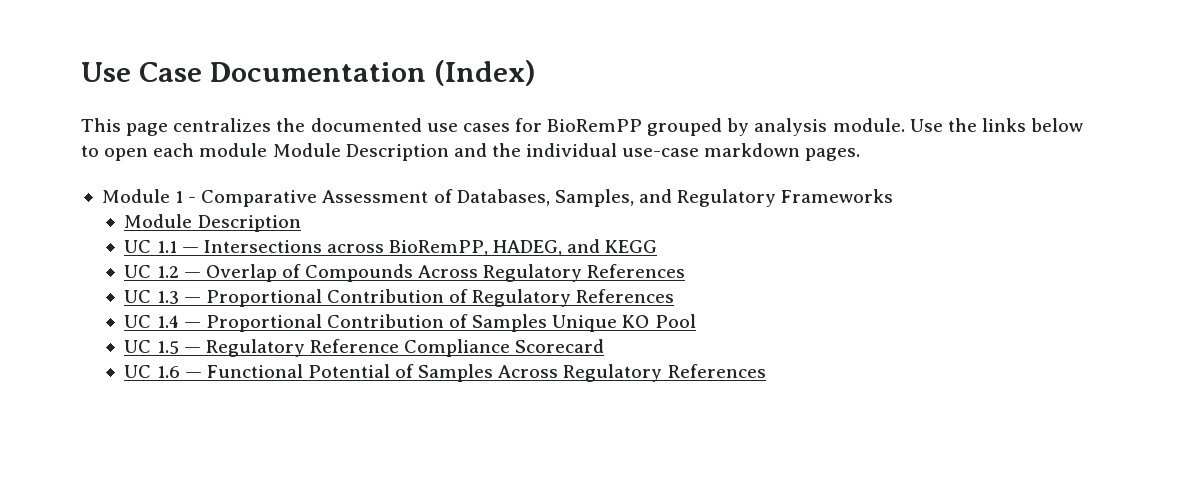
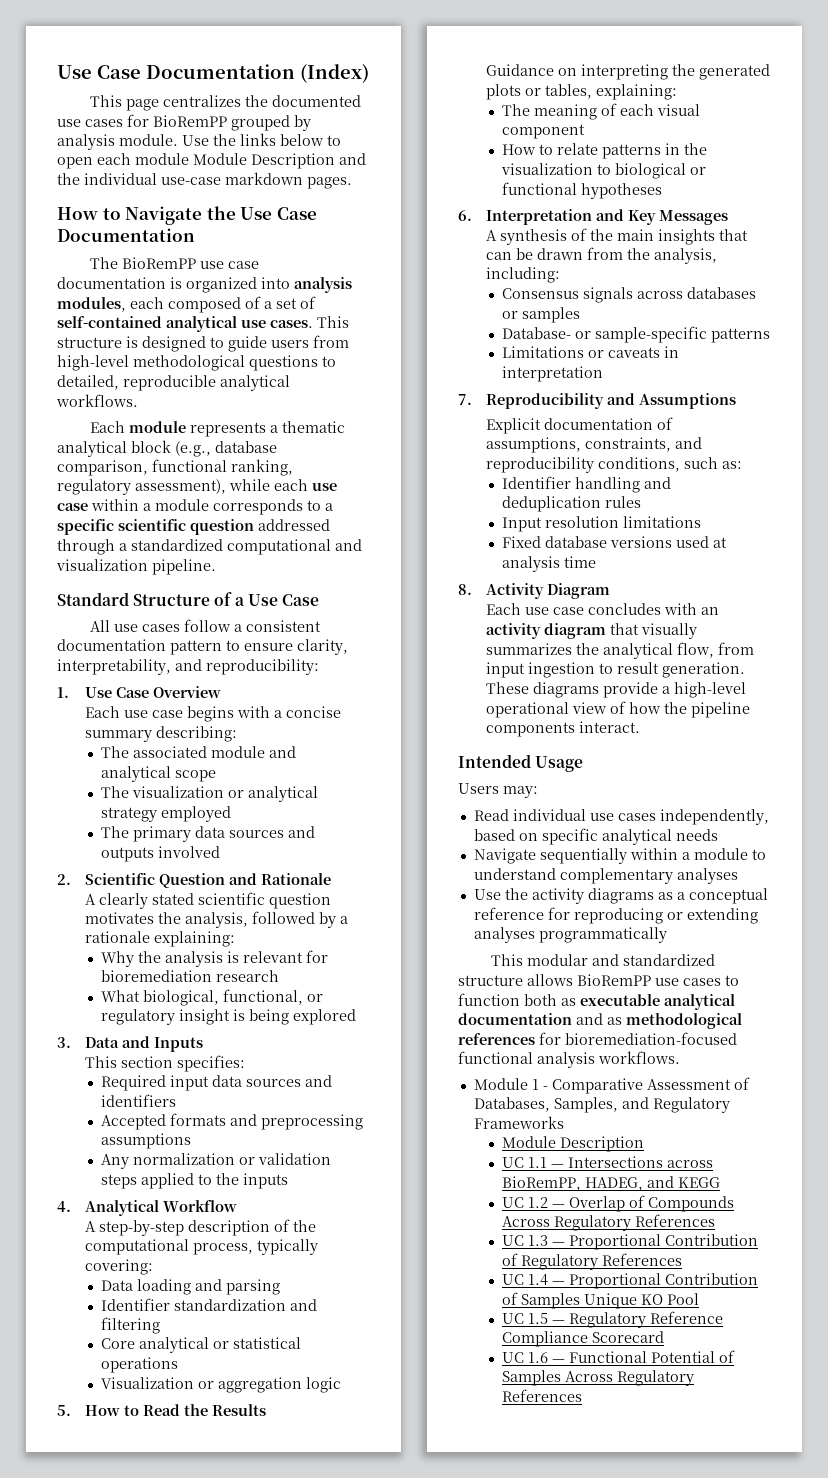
+ How to Navigate the Use Case Documentation
+ The BioRemPP use case documentation is organized into analysis modules, each composed of a set of self-contained analytical use cases. This structure is designed to guide users from high-level methodological questions to detailed, reproducible analytical workflows.
+ Each module represents a thematic analytical block (e.g., database comparison, functional ranking, regulatory assessment), while each use case within a module corresponds to a specific scientific question addressed through a standardized computational and visualization pipeline.
+ Standard Structure of a Use Case
+ All use cases follow a consistent documentation pattern to ensure clarity, interpretability, and reproducibility:
+ 1. Use Case Overview
+ Each use case begins with a concise summary describing:
+ The associated module and analytical scope
+ The visualization or analytical strategy employed
+ The primary data sources and outputs involved
+ 2. Scientific Question and Rationale
+ A clearly stated scientific question motivates the analysis, followed by a rationale explaining:
+ Why the analysis is relevant for bioremediation research
+ What biological, functional, or regulatory insight is being explored
+ 3. Data and Inputs
+ This section specifies:
+ Required input data sources and identifiers
+ Accepted formats and preprocessing assumptions
+ Any normalization or validation steps applied to the inputs
+ 4. Analytical Workflow
+ A step-by-step description of the computational process, typically covering:
+ Data loading and parsing
+ Identifier standardization and filtering
+ Core analytical or statistical operations
+ Visualization or aggregation logic
+ 5. How to Read the Results
+ Guidance on interpreting the generated plots or tables, explaining:
+ The meaning of each visual component
+ How to relate patterns in the visualization to biological or functional hypotheses
+ 6. Interpretation and Key Messages
+ A synthesis of the main insights that can be drawn from the analysis, including:
+ Consensus signals across databases or samples
+ Database- or sample-specific patterns
+ Limitations or caveats in interpretation
+ 7. Reproducibility and Assumptions
+ Explicit documentation of assumptions, constraints, and reproducibility conditions, such as:
+ Identifier handling and deduplication rules
+ Input resolution limitations
+ Fixed database versions used at analysis time
+ 8. Activity Diagram
+ Each use case concludes with an activity diagram that visually summarizes the analytical flow, from input ingestion to result generation. These diagrams provide a high-level operational view of how the pipeline components interact.
+ Intended Usage
+ Users may:
+ Read individual use cases independently, based on specific analytical needs
+ Navigate sequentially within a module to understand complementary analyses
+ Use the activity diagrams as a conceptual reference for reproducing or extending analyses programmatically
+ This modular and standardized structure allows BioRemPP use cases to function both as executable analytical documentation and as methodological references for bioremediation-focused functional analysis workflows.

